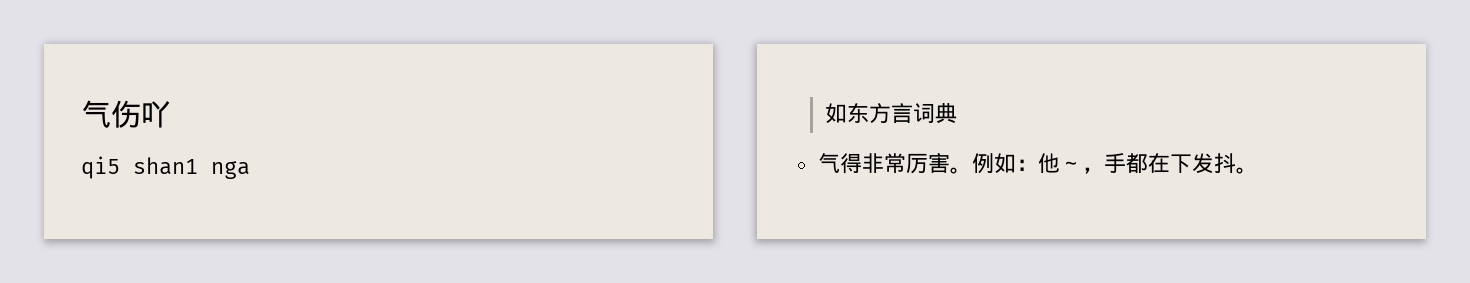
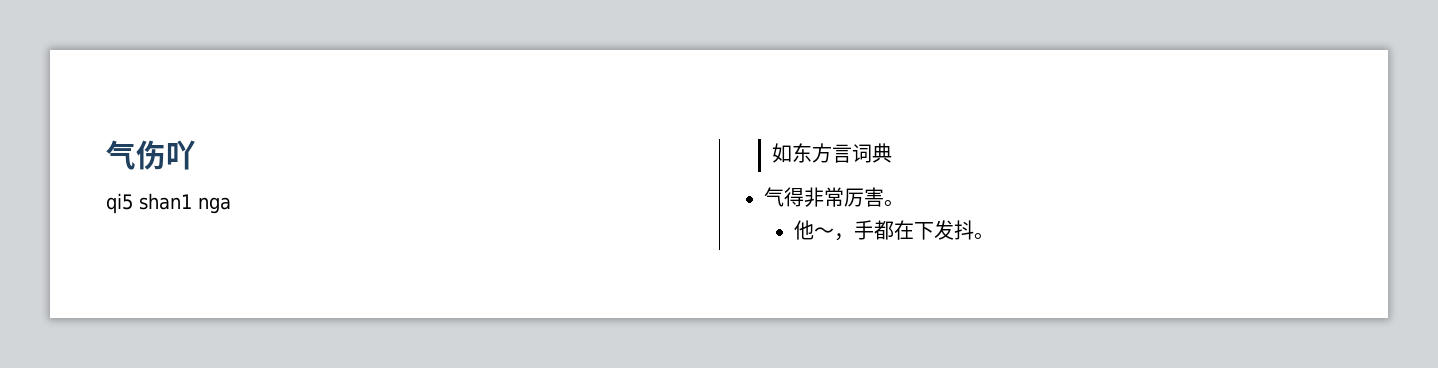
- 气得非常厉害。例如：他～，手都在下发抖。
+ 气得非常厉害。
+ 他～，手都在下发抖。

